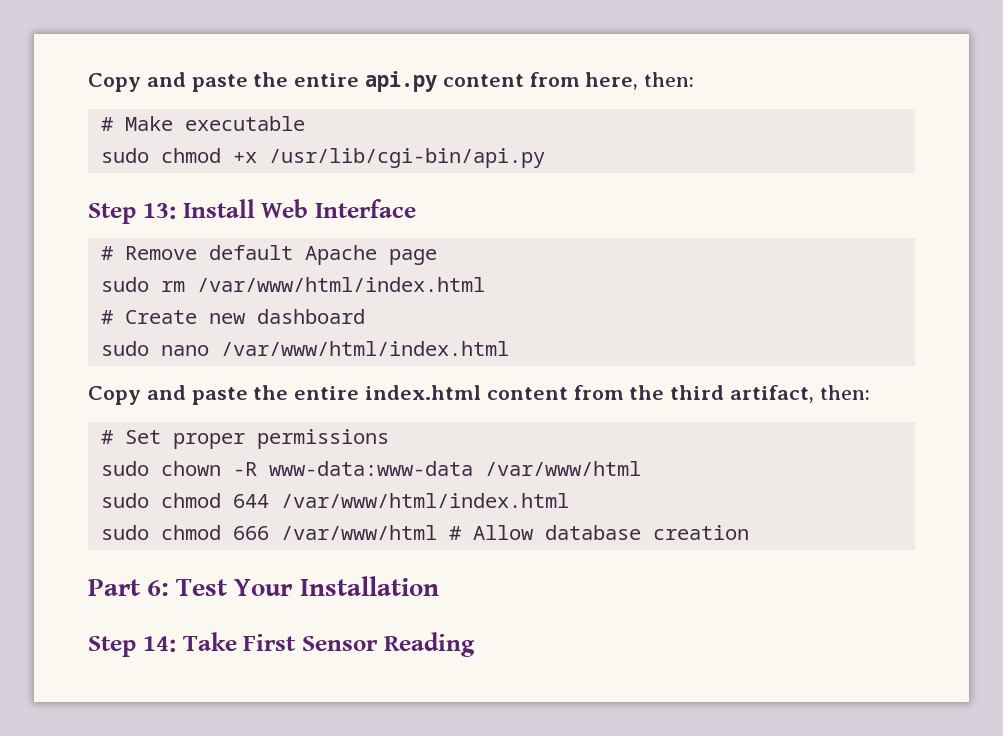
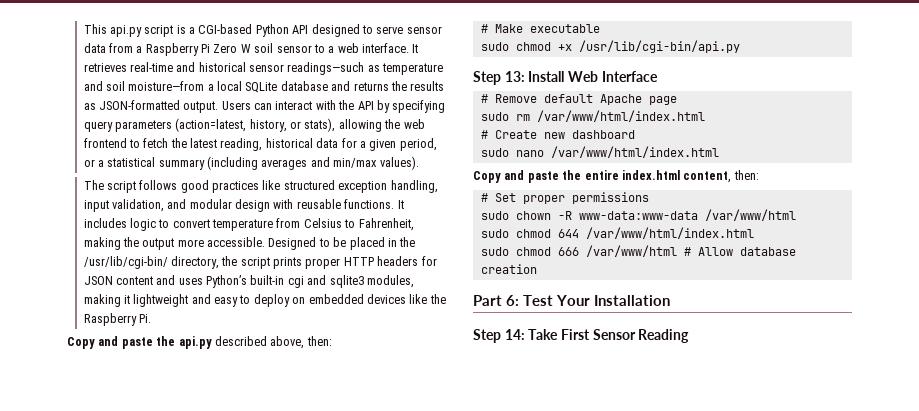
- Copy and paste the entire api.py content from here, then:
+ This api.py script is a CGI-based Python API designed to serve sensor data from a Raspberry Pi Zero W soil sensor to a web interface. It retrieves real-time and historical sensor readings—such as temperature and soil moisture—from a local SQLite database and returns the results as JSON-formatted output. Users can interact with the API by specifying query parameters (action=latest, history, or stats), allowing the web frontend to fetch the latest reading, historical data for a given period, or a statistical summary (including averages and min/max values).
+ The script follows good practices like structured exception handling, input validation, and modular design with reusable functions. It includes logic to convert temperature from Celsius to Fahrenheit, making the output more accessible. Designed to be placed in the /usr/lib/cgi-bin/ directory, the script prints proper HTTP headers for JSON content and uses Python’s built-in cgi and sqlite3 modules, making it lightweight and easy to deploy on embedded devices like the Raspberry Pi.
+ Copy and paste the api.py described above, then:
- Copy and paste the entire index.html content from the third artifact, then:
+ Copy and paste the entire index.html content, then:

